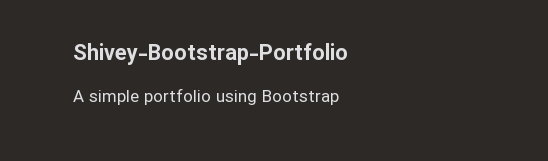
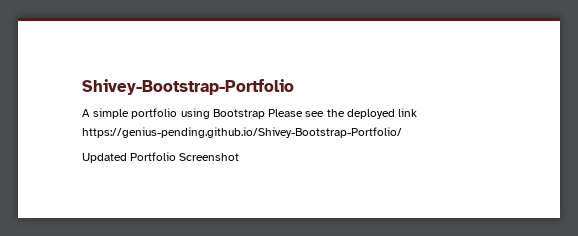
- A simple portfolio using Bootstrap
+ A simple portfolio using Bootstrap Please see the deployed link https://genius-pending.github.io/Shivey-Bootstrap-Portfolio/
+ Updated Portfolio Screenshot

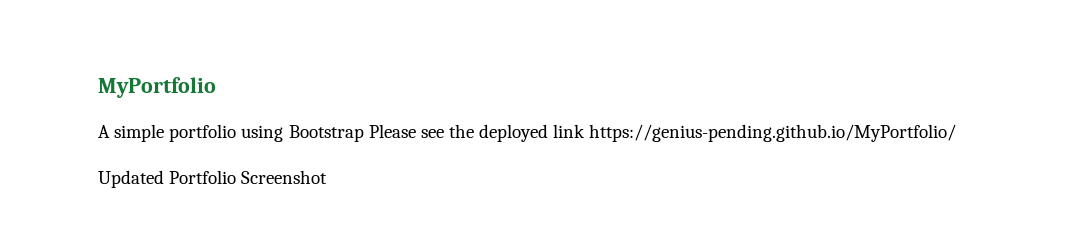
- Shivey-Bootstrap-Portfolio
+ MyPortfolio
- A simple portfolio using Bootstrap Please see the deployed link https://genius-pending.github.io/Shivey-Bootstrap-Portfolio/
+ A simple portfolio using Bootstrap Please see the deployed link https://genius-pending.github.io/MyPortfolio/

